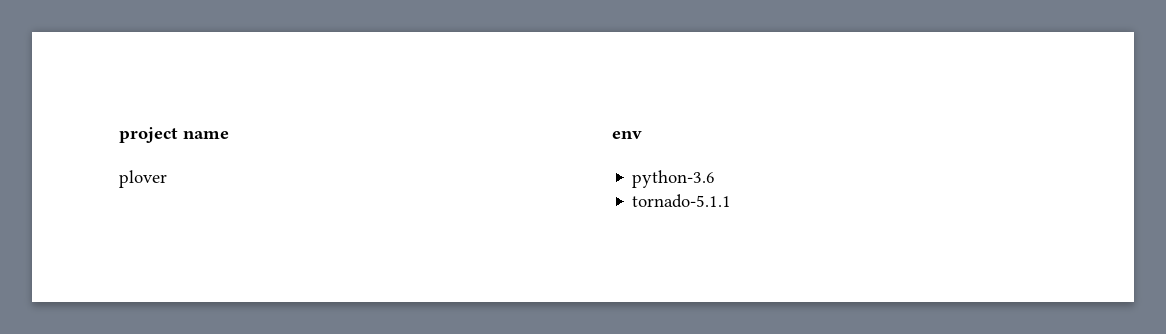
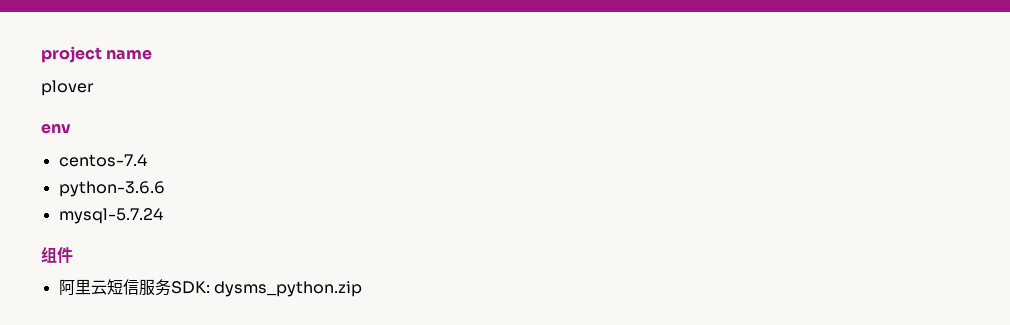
- python-3.6
- tornado-5.1.1
+ centos-7.4
+ python-3.6.6
+ mysql-5.7.24
+ 组件
+ 阿里云短信服务SDK: dysms_python.zip

